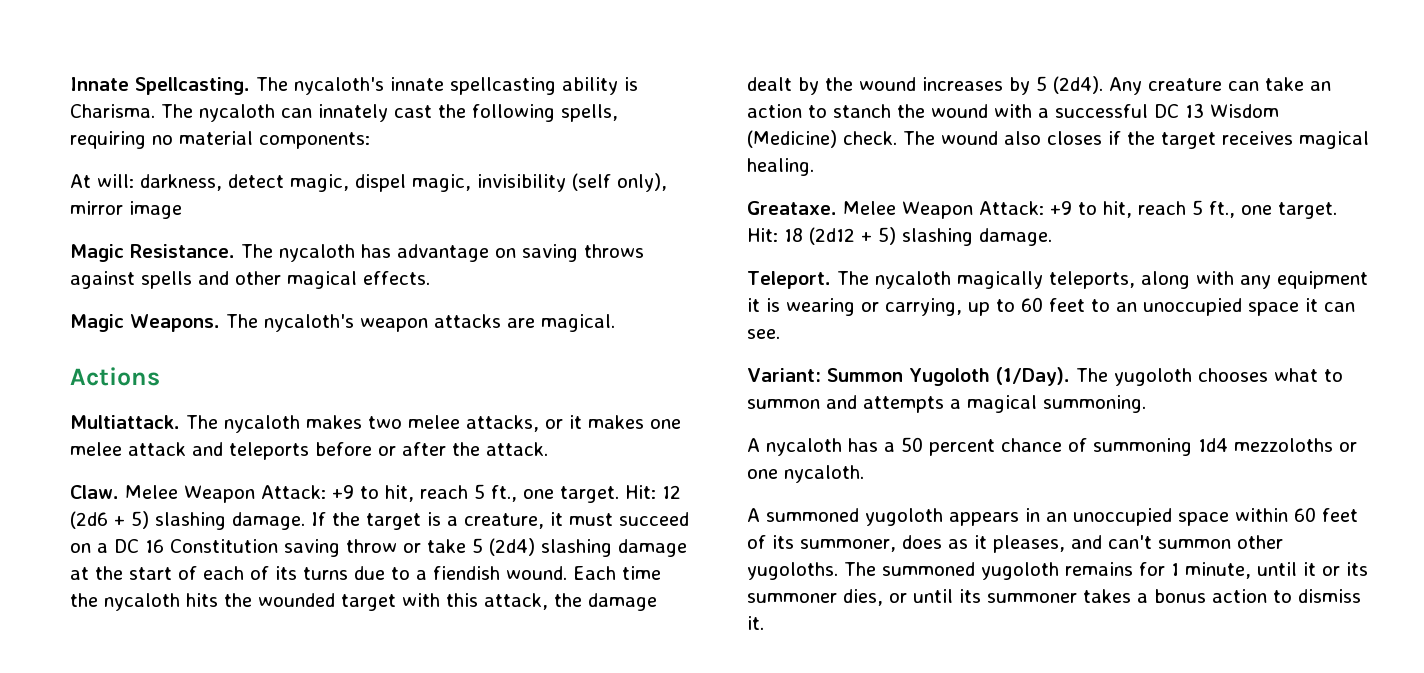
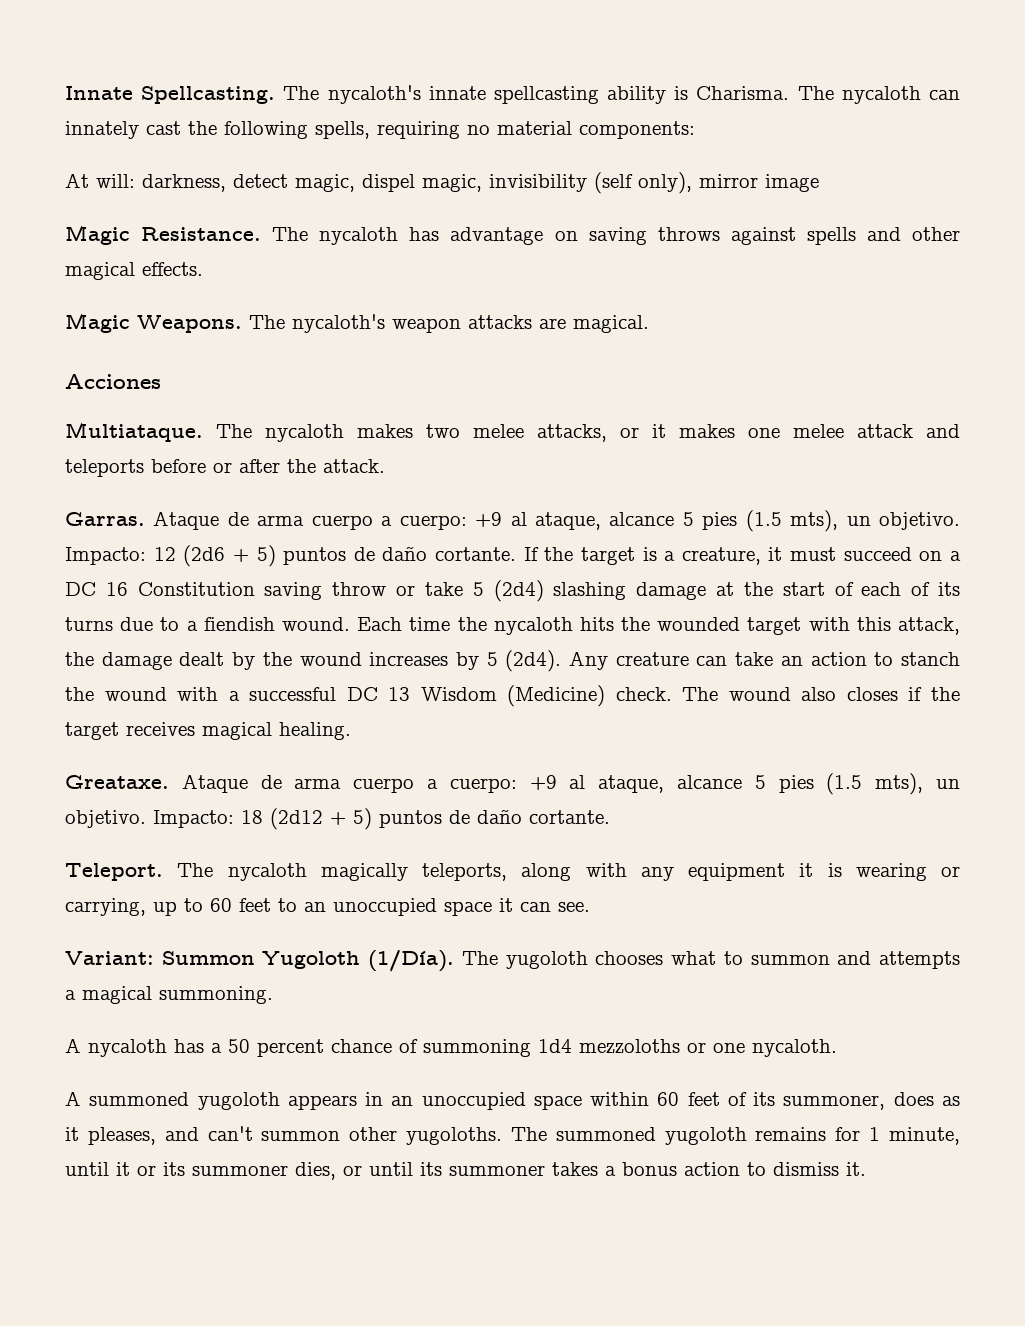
- Actions
- Multiattack.
+ Acciones
+ Multiataque.
- Claw. Melee Weapon Attack: +9 to hit, reach 5 ft., one target. Hit: 12 (2d6 + 5) slashing damage.
+ Garras. Ataque de arma cuerpo a cuerpo: +9 al ataque, alcance 5 pies (1.5 mts), un objetivo. Impacto: 12 (2d6 + 5) puntos de daño cortante.
- Melee Weapon Attack: +9 to hit, reach 5 ft., one target. Hit: 18 (2d12 + 5) slashing damage.
+ Ataque de arma cuerpo a cuerpo: +9 al ataque, alcance 5 pies (1.5 mts), un objetivo. Impacto: 18 (2d12 + 5) puntos de daño cortante.
- Variant: Summon Yugoloth (1/Day).
+ Variant: Summon Yugoloth (1/Día).

